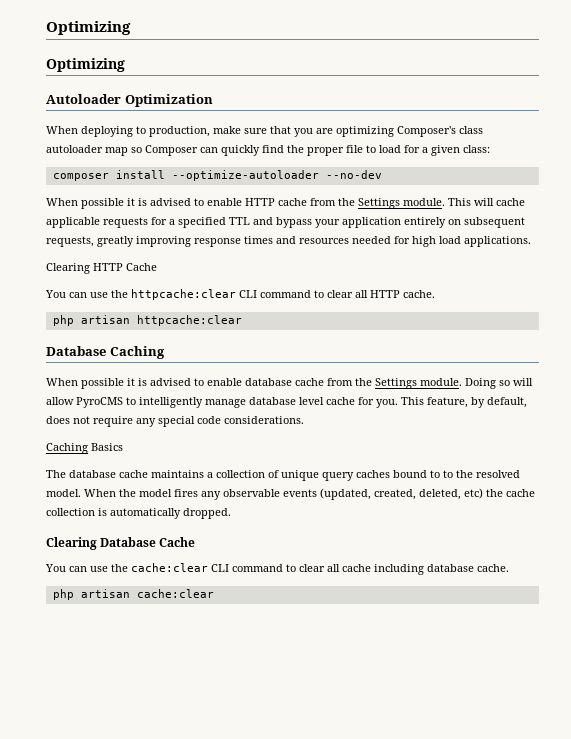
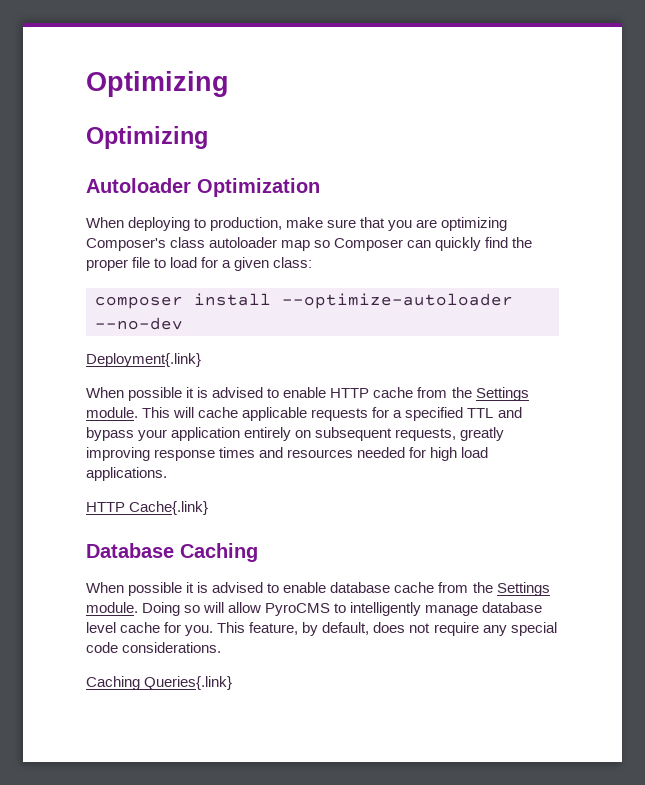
+ Deployment{.link}
- Clearing HTTP Cache
- You can use the httpcache:clear CLI command to clear all HTTP cache.
- php artisan httpcache:clear
+ HTTP Cache{.link}
- Caching Basics
- The database cache maintains a collection of unique query caches bound to to the resolved model. When the model fires any observable events (updated, created, deleted, etc) the cache collection is automatically dropped.
- Clearing Database Cache
- You can use the cache:clear CLI command to clear all cache including database cache.
- php artisan cache:clear
+ Caching Queries{.link}

